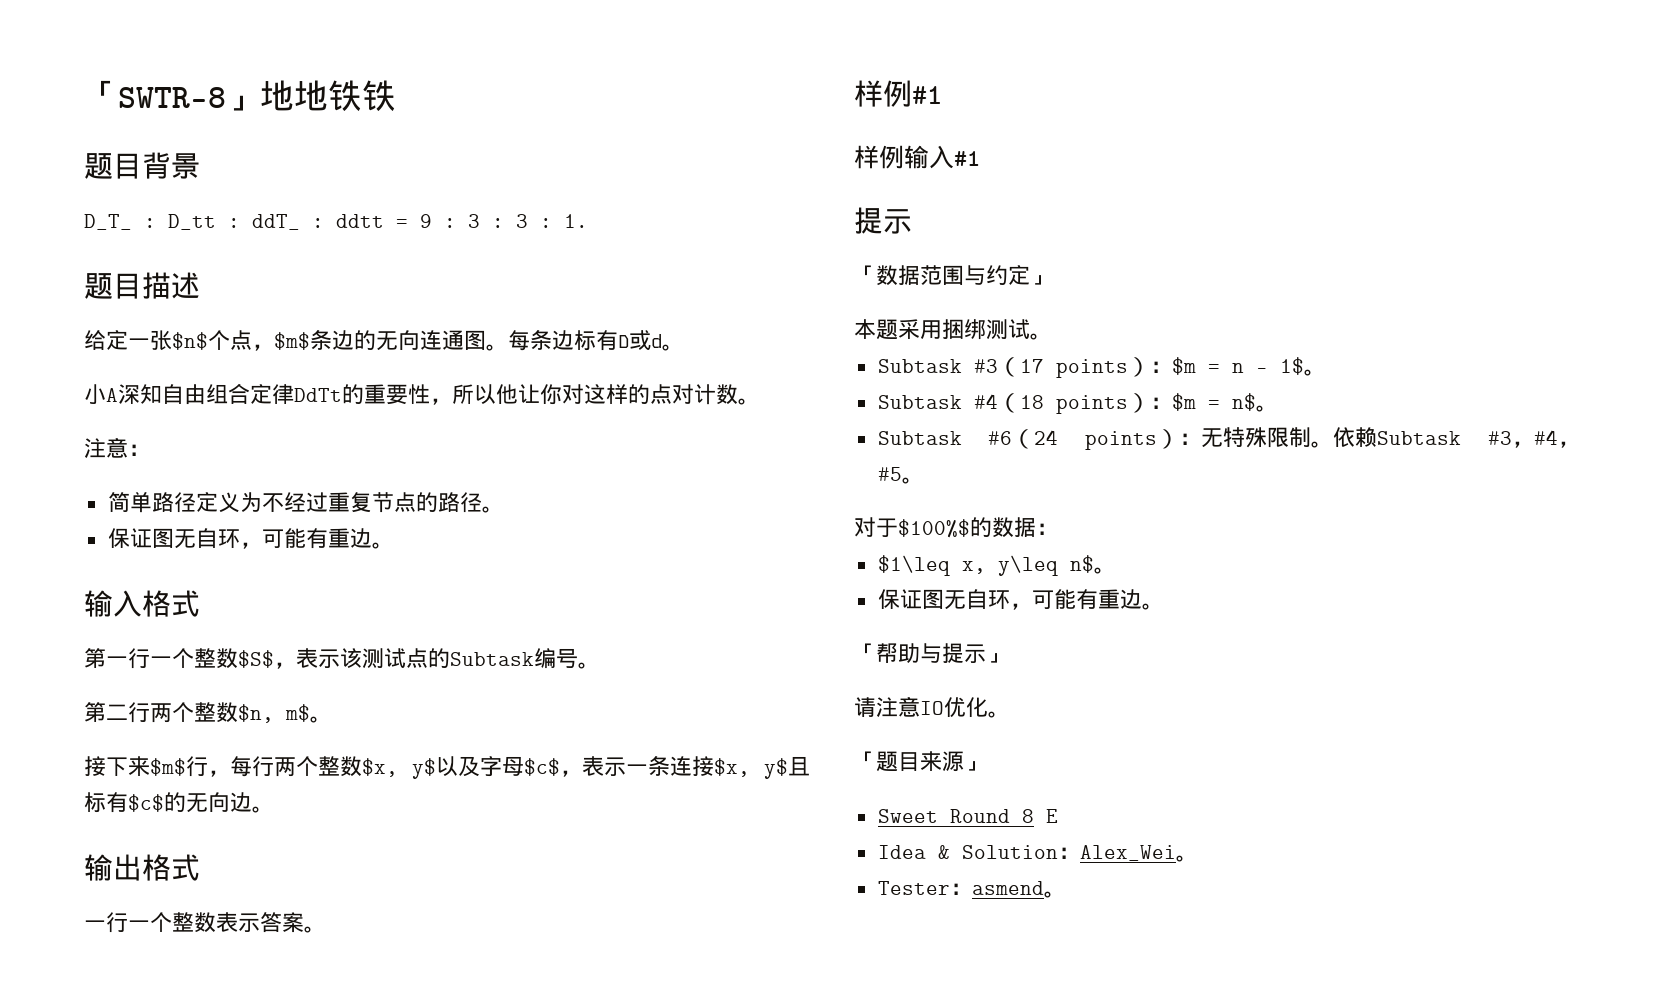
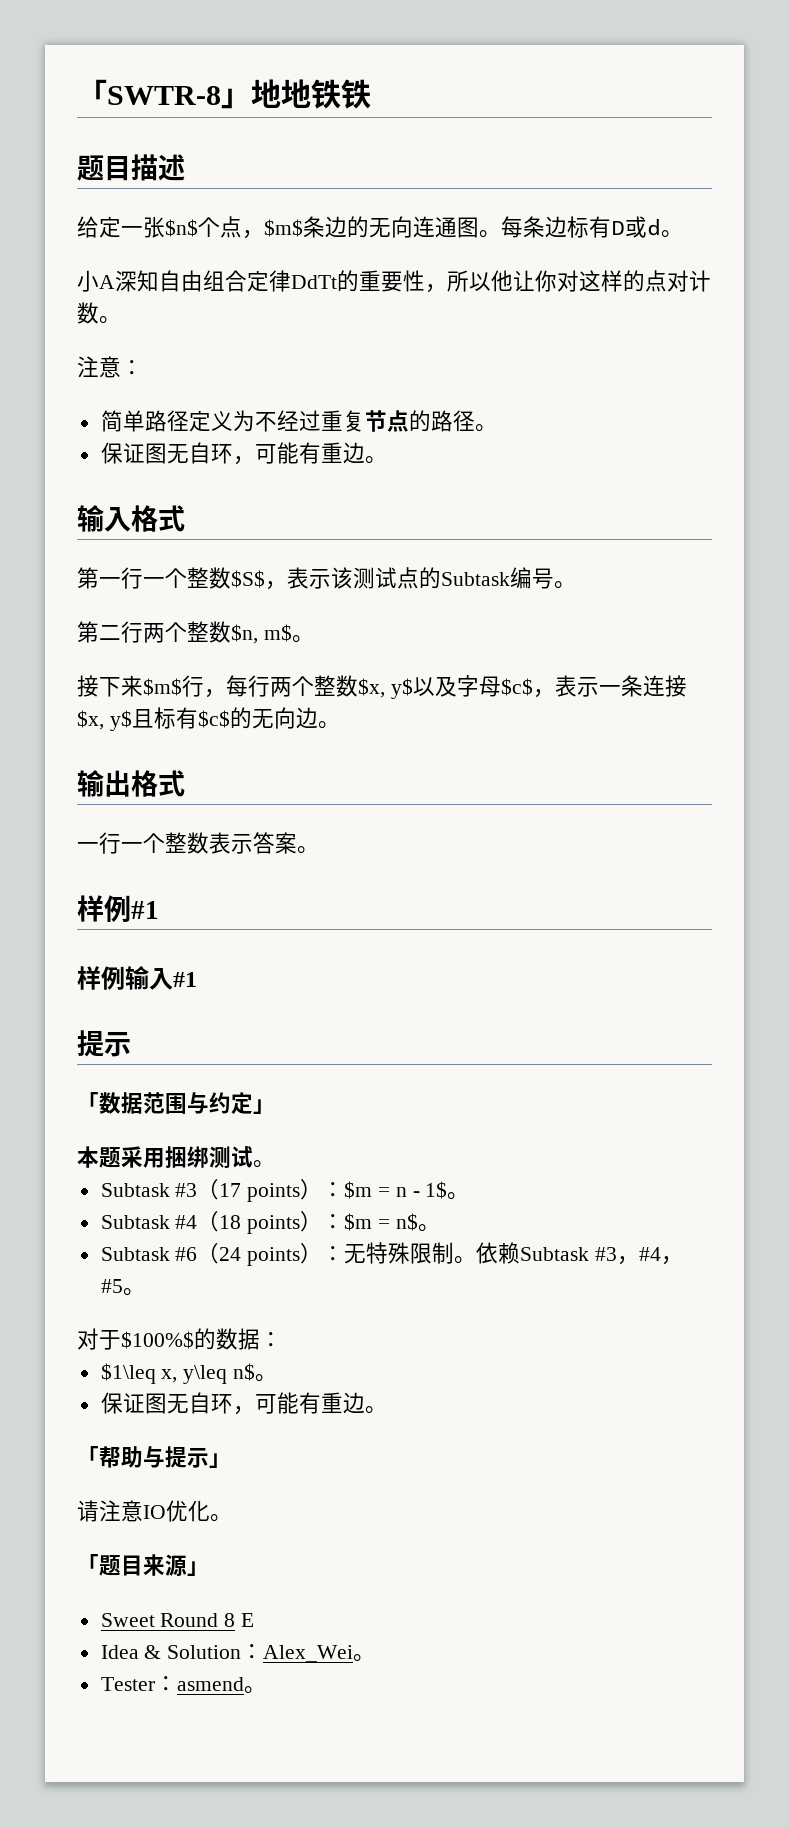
- 题目背景
- D_T_ : D_tt : ddT_ : ddtt = 9 : 3 : 3 : 1.

